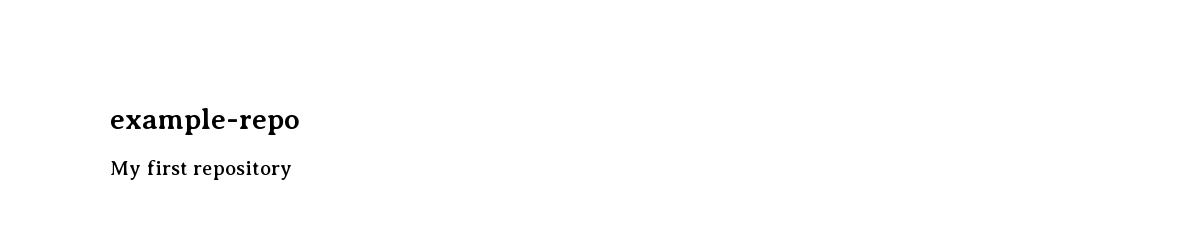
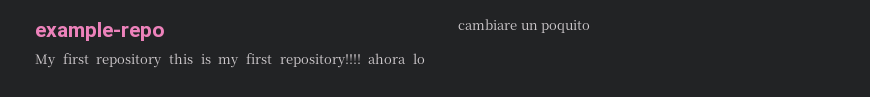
- My first repository
+ My first repository this is my first repository!!!! ahora lo cambiare un poquito

